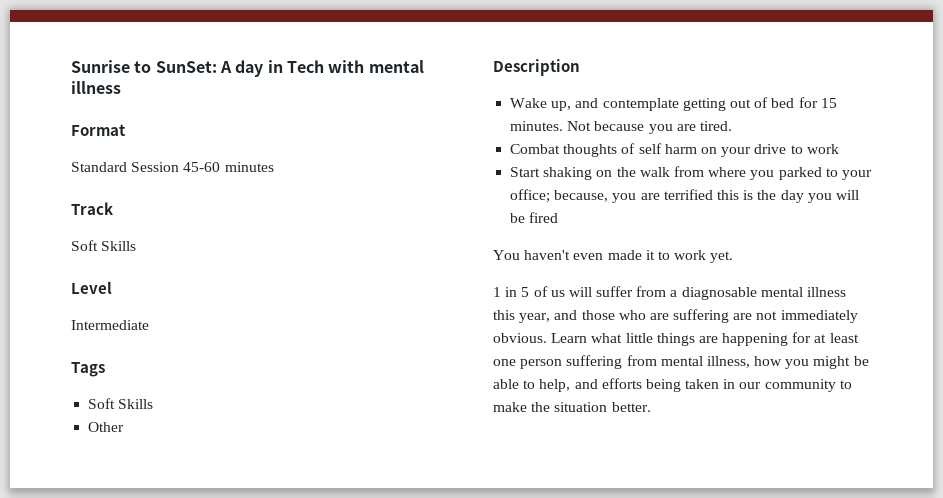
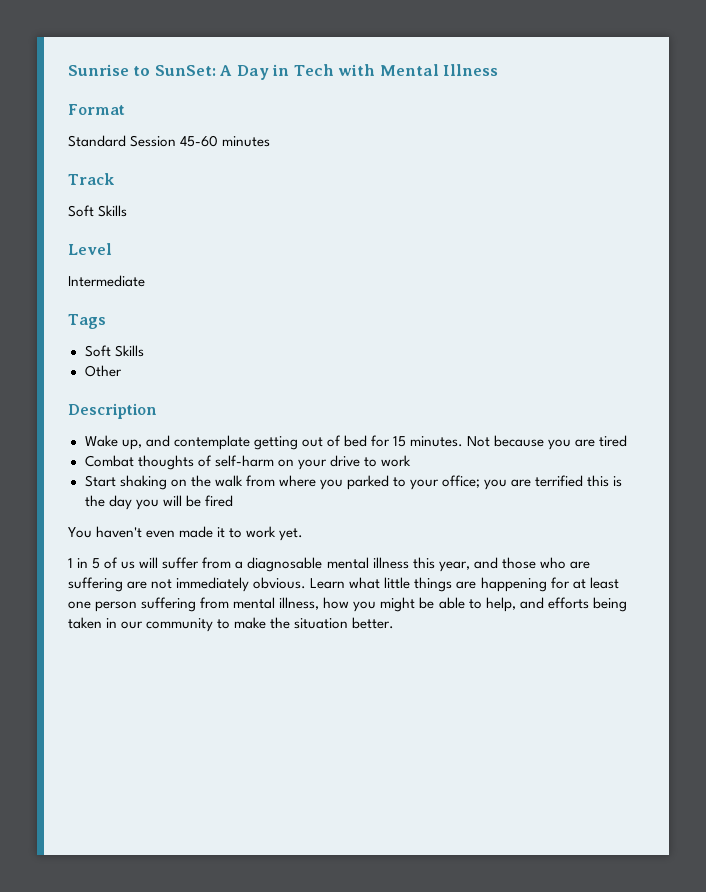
- Sunrise to SunSet: A day in Tech with mental illness
+ Sunrise to SunSet: A Day in Tech with Mental Illness
- Not because you are tired.
+ Not because you are tired
- Combat thoughts of self harm on your drive to work
+ Combat thoughts of self-harm on your drive to work
- Start shaking on the walk from where you parked to your office; because, you are terrified this is the day you will be fired
+ Start shaking on the walk from where you parked to your office; you are terrified this is the day you will be fired

